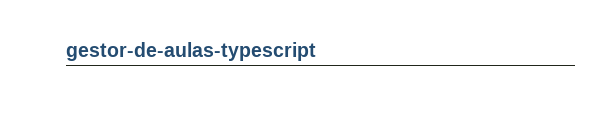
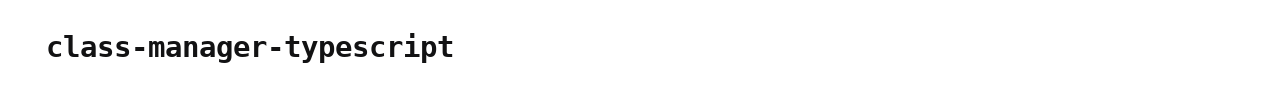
- gestor-de-aulas-typescript
+ class-manager-typescript

